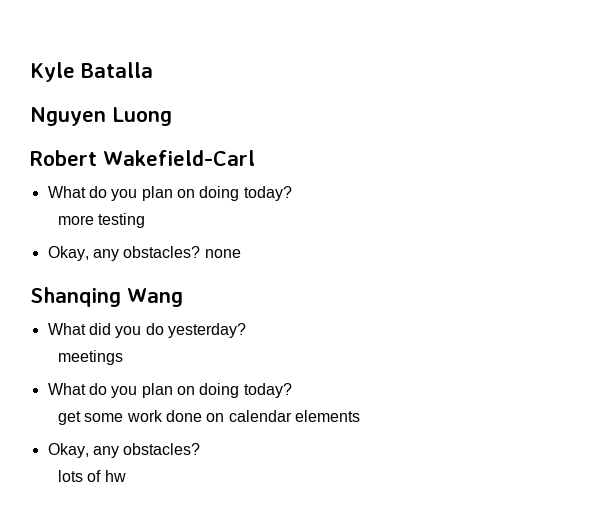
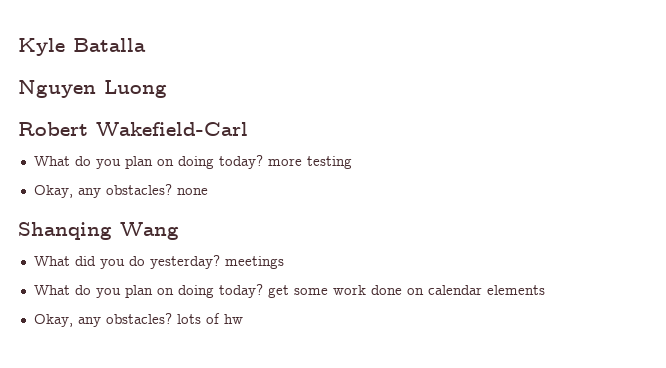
  Robert Wakefield-Carl
- What do you plan on doing today?
- more testing
+ What do you plan on doing today? more testing
- What did you do yesterday?
- meetings
- What do you plan on doing today?
- get some work done on calendar elements
- Okay, any obstacles?
- lots of hw
+ What did you do yesterday? meetings
+ What do you plan on doing today? get some work done on calendar elements
+ Okay, any obstacles? lots of hw

